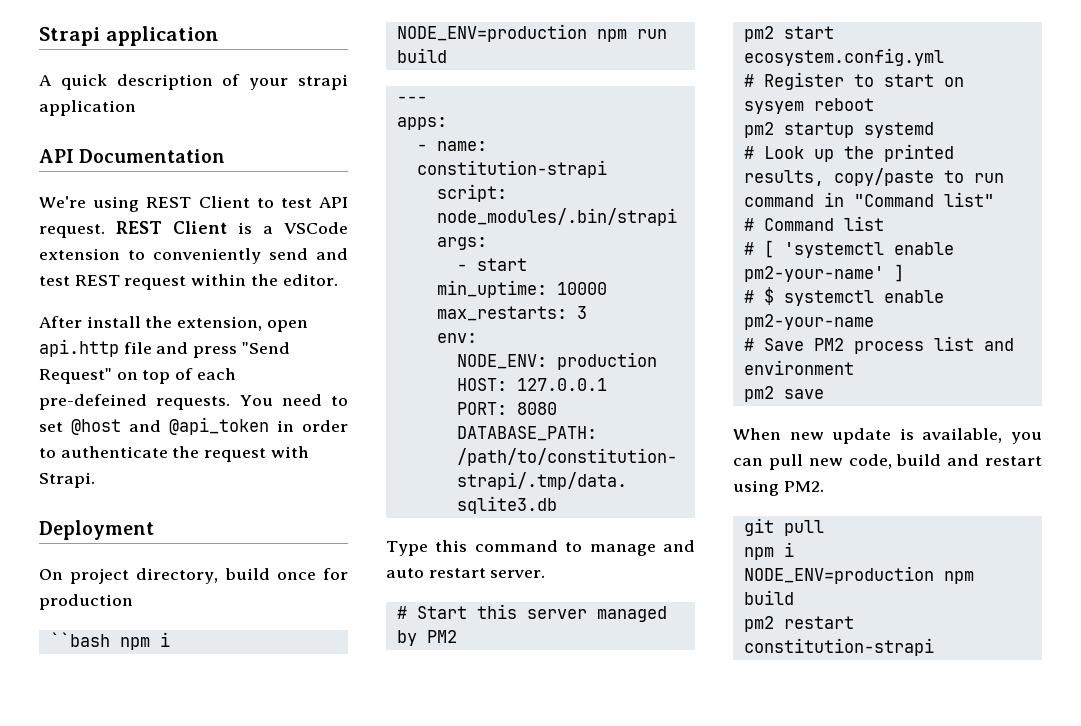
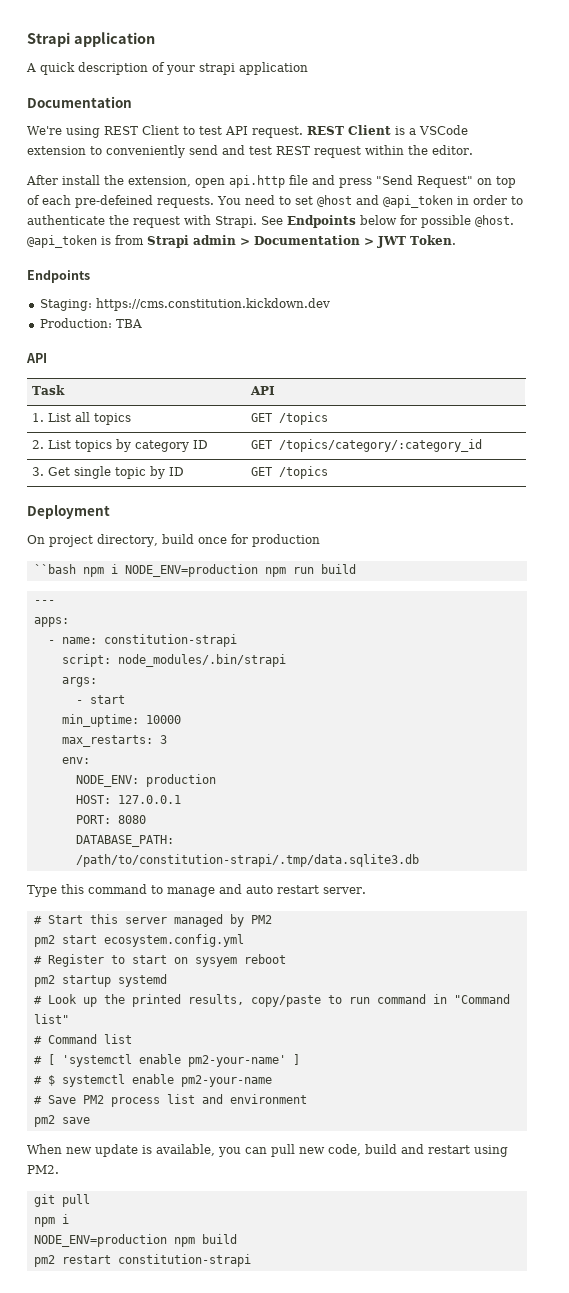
  A quick description of your strapi application
- API Documentation
+ Documentation
+ See Endpoints below for possible @host. @api_token is from Strapi admin > Documentation > JWT Token.
+ Endpoints
+ Staging: https://cms.constitution.kickdown.dev
+ Production: TBA
+ API
+ Task | API
+ 1. List all topics | GET /topics
+ 2. List topics by category ID | GET /topics/category/:category_id
+ 3. Get single topic by ID | GET /topics

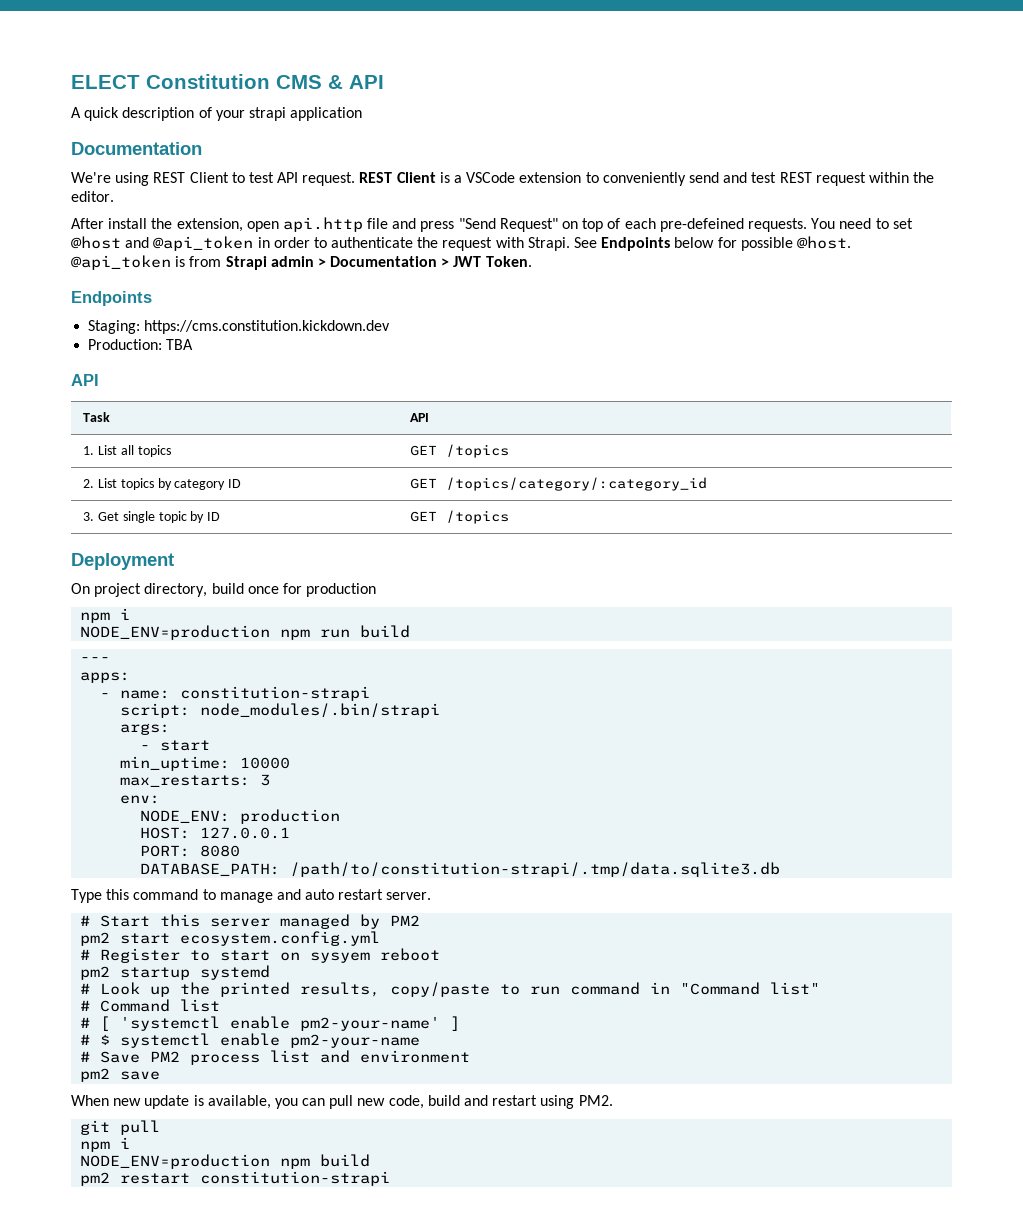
- Strapi application
+ ELECT Constitution CMS & API
  On project directory, build once for production
- ``bash npm i NODE_ENV=production npm run build
+ npm i
+ NODE_ENV=production npm run build

